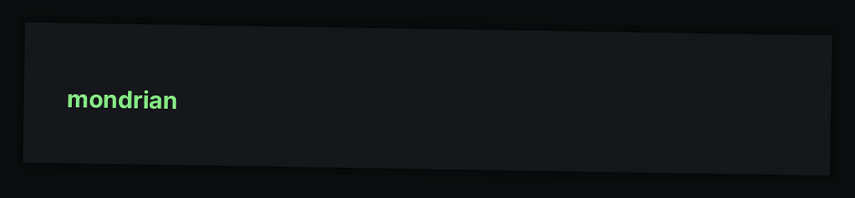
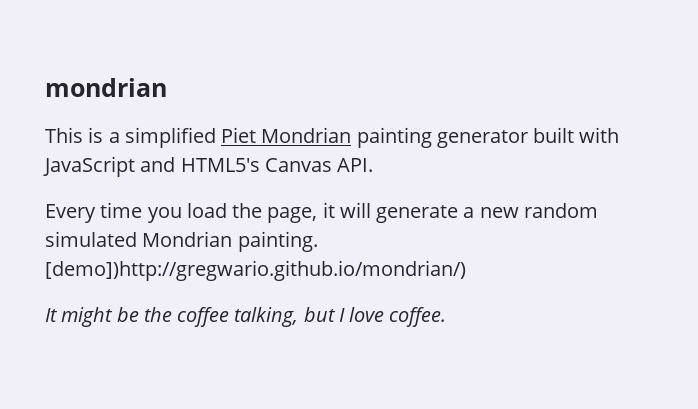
+ This is a simplified Piet Mondrian painting generator built with JavaScript and HTML5's Canvas API.
+ Every time you load the page, it will generate a new random simulated Mondrian painting. [demo])http://gregwario.github.io/mondrian/)
+ It might be the coffee talking, but I love coffee.

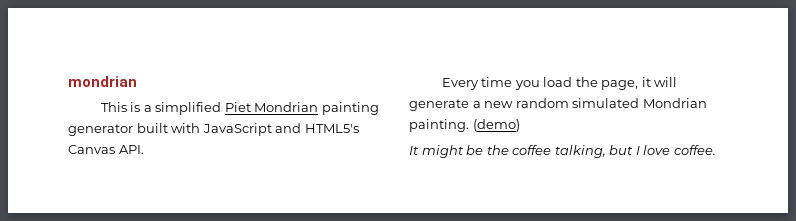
- [demo])http://gregwario.github.io/mondrian/)
+ (demo)

